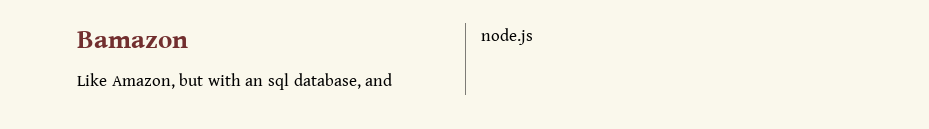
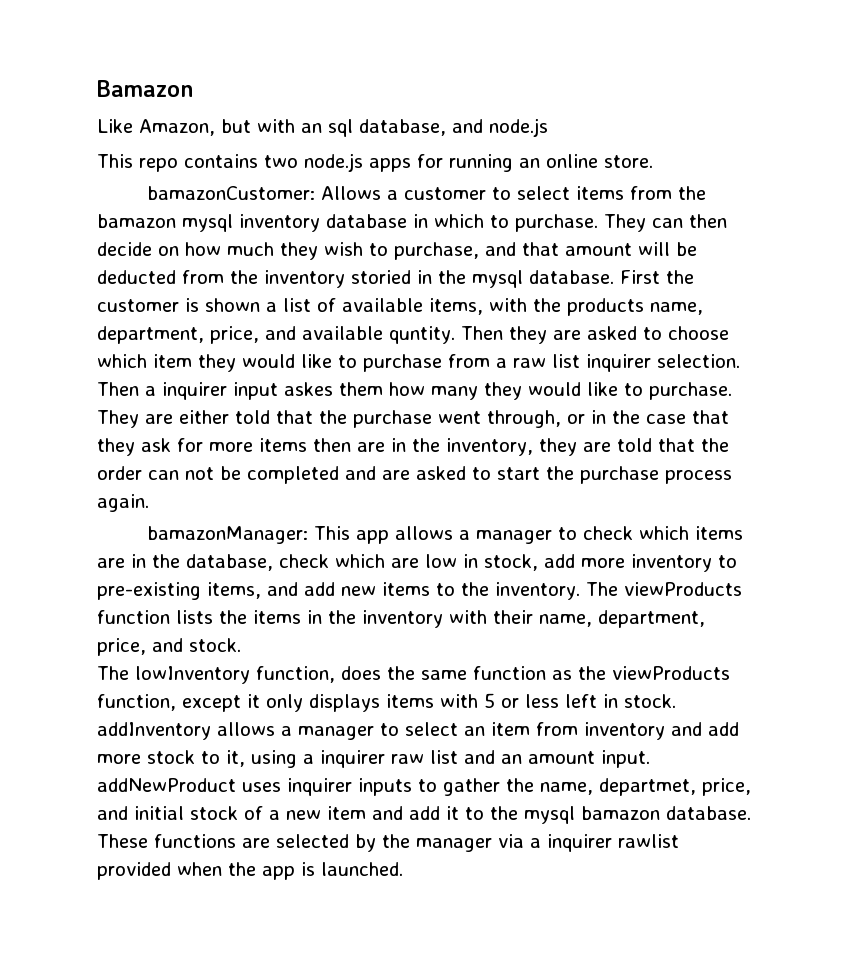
+ This repo contains two node.js apps for running an online store.
+ bamazonCustomer: Allows a customer to select items from the bamazon mysql inventory database in which to purchase. They can then decide on how much they wish to purchase, and that amount will be deducted from the inventory storied in the mysql database. First the customer is shown a list of available items, with the products name, department, price, and available quntity. Then they are asked to choose which item they would like to purchase from a raw list inquirer selection. Then a inquirer input askes them how many they would like to purchase. They are either told that the purchase went through, or in the case that they ask for more items then are in the inventory, they are told that the order can not be completed and are asked to start the purchase process again.
+ bamazonManager: This app allows a manager to check which items are in the database, check which are low in stock, add more inventory to pre-existing items, and add new items to the inventory. The viewProducts function lists the items in the inventory with their name, department, price, and stock.
+ The lowInventory function, does the same function as the viewProducts function, except it only displays items with 5 or less left in stock. addInventory allows a manager to select an item from inventory and add more stock to it, using a inquirer raw list and an amount input. addNewProduct uses inquirer inputs to gather the name, departmet, price, and initial stock of a new item and add it to the mysql bamazon database. These functions are selected by the manager via a inquirer rawlist provided when the app is launched.

